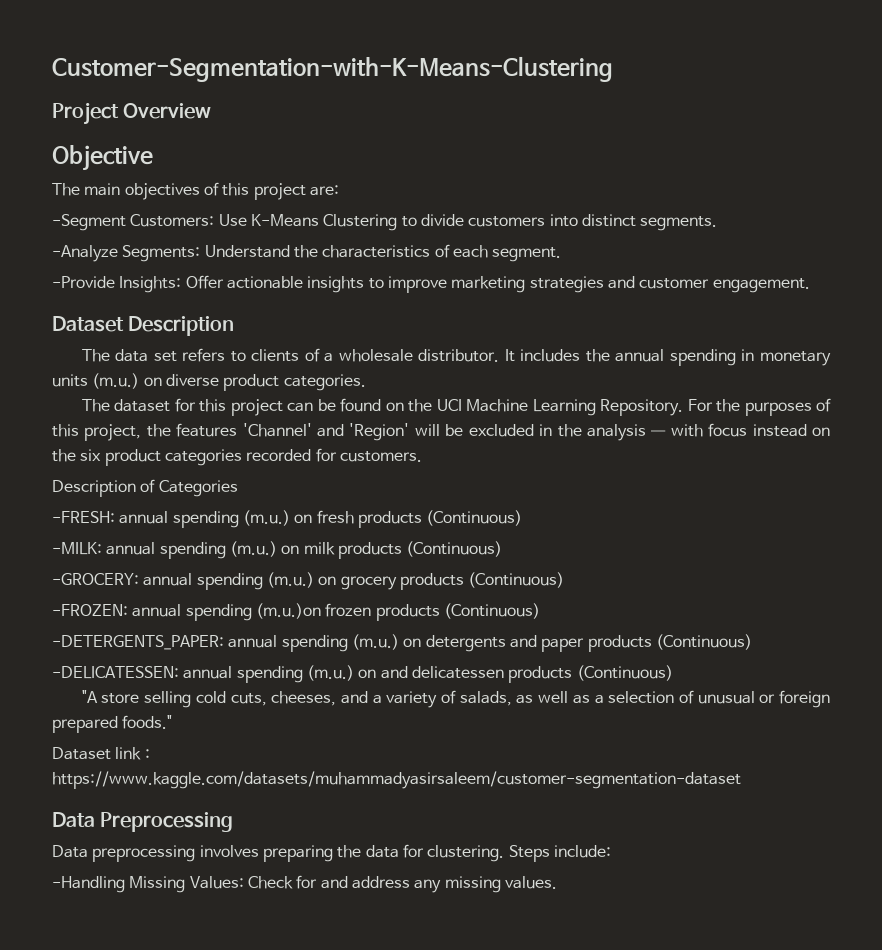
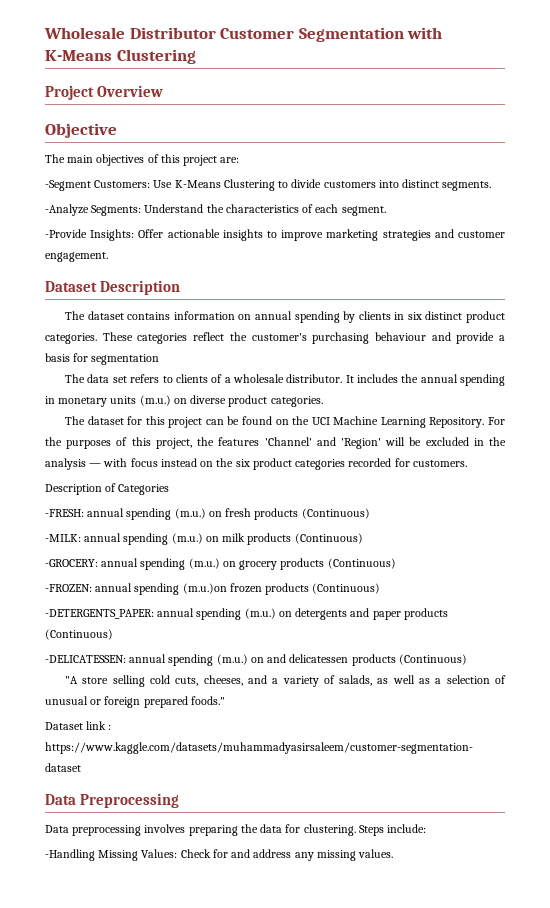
- Customer-Segmentation-with-K-Means-Clustering
+ Wholesale Distributor Customer Segmentation with K-Means Clustering
+ The dataset contains information on annual spending by clients in six distinct product categories. These categories reflect the customer's purchasing behaviour and provide a basis for segmentation

